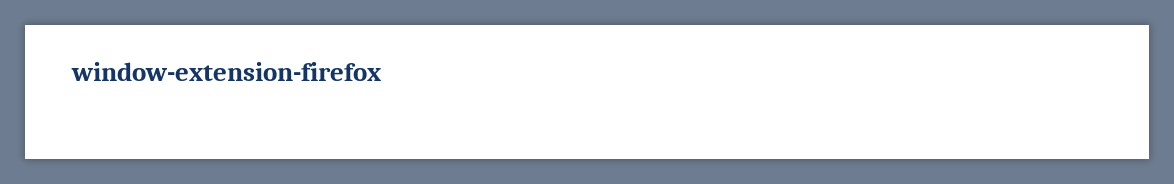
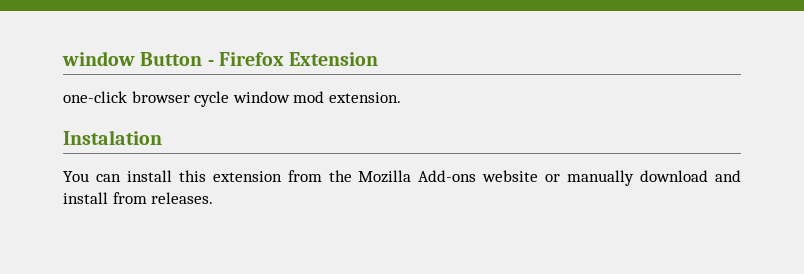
- window-extension-firefox
+ window Button - Firefox Extension
+ one-click browser cycle window mod extension.
+ Instalation
+ You can install this extension from the Mozilla Add-ons website or manually download and install from releases.

